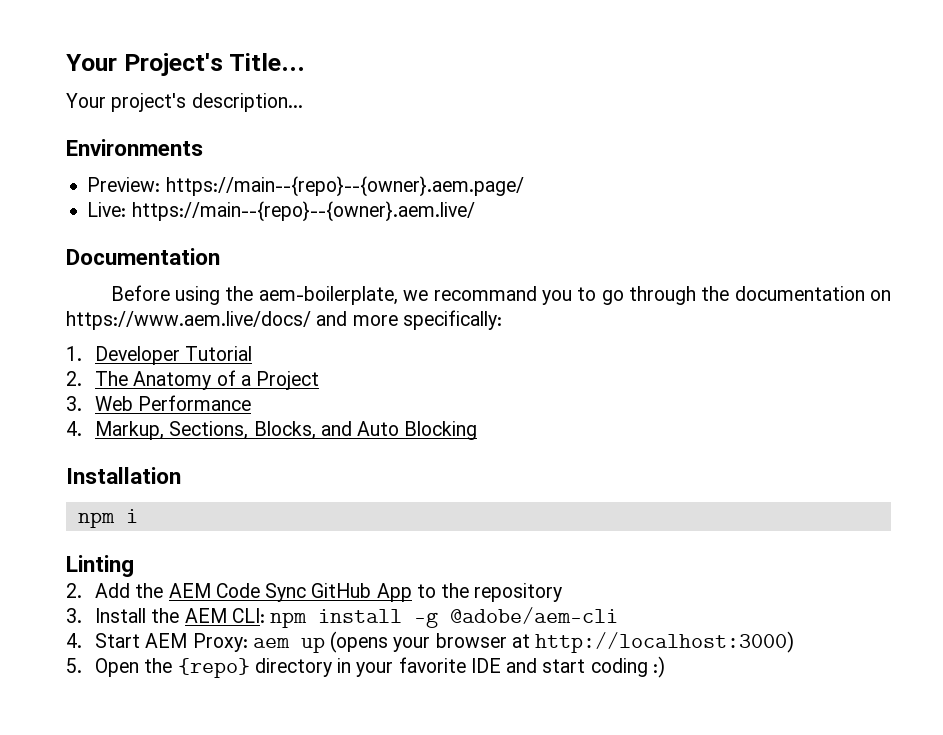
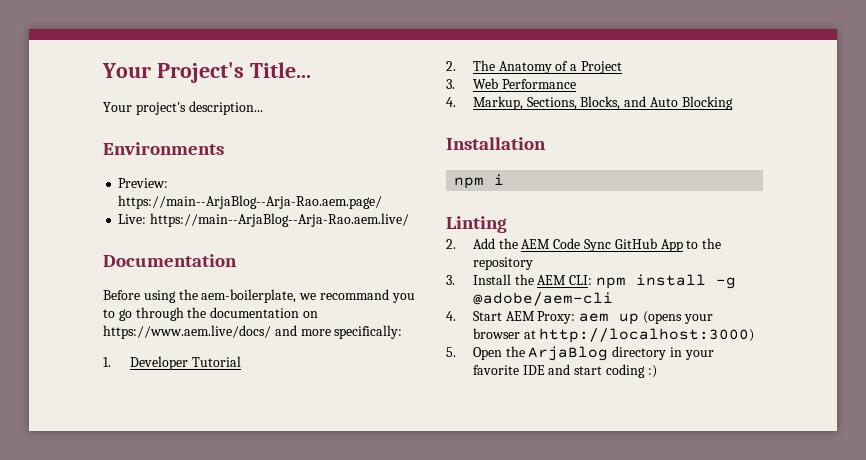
- Preview: https://main--{repo}--{owner}.aem.page/
+ Preview: https://main--ArjaBlog--Arja-Rao.aem.page/
- Live: https://main--{repo}--{owner}.aem.live/
+ Live: https://main--ArjaBlog--Arja-Rao.aem.live/
- 5. Open the {repo} directory in your favorite IDE and start coding :)
+ 5. Open the ArjaBlog directory in your favorite IDE and start coding :)

